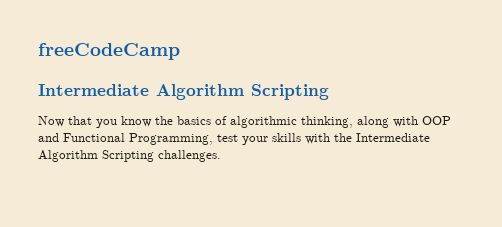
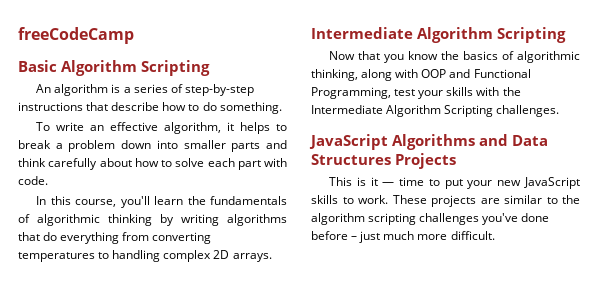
+ Basic Algorithm Scripting
+ An algorithm is a series of step-by-step instructions that describe how to do something.
+ To write an effective algorithm, it helps to break a problem down into smaller parts and think carefully about how to solve each part with code.
+ In this course, you'll learn the fundamentals of algorithmic thinking by writing algorithms that do everything from converting temperatures to handling complex 2D arrays.
+ JavaScript Algorithms and Data Structures Projects
+ This is it — time to put your new JavaScript skills to work. These projects are similar to the algorithm scripting challenges you've done before – just much more difficult.

